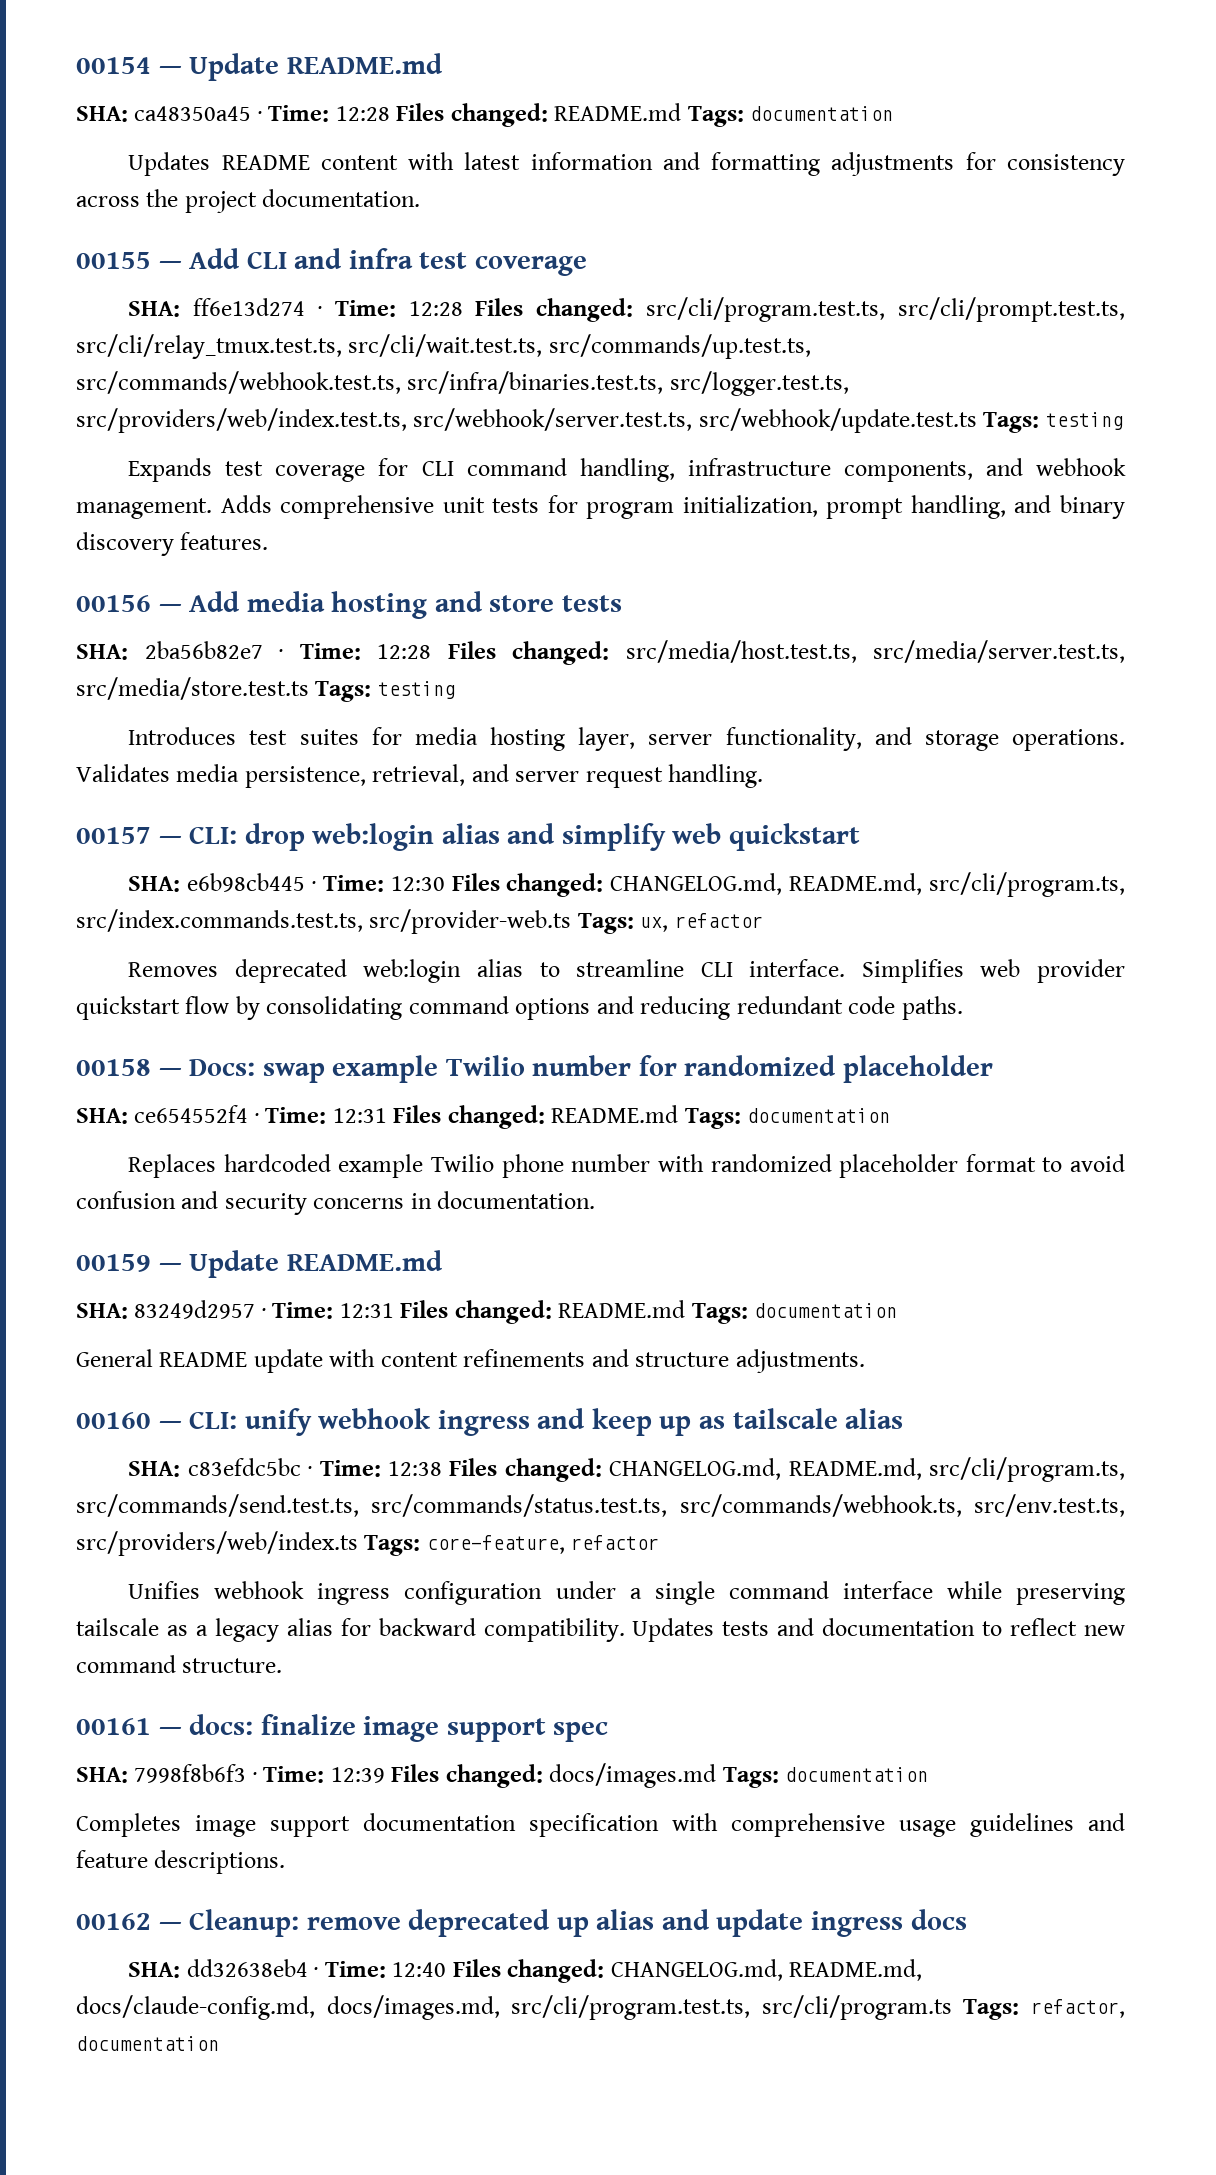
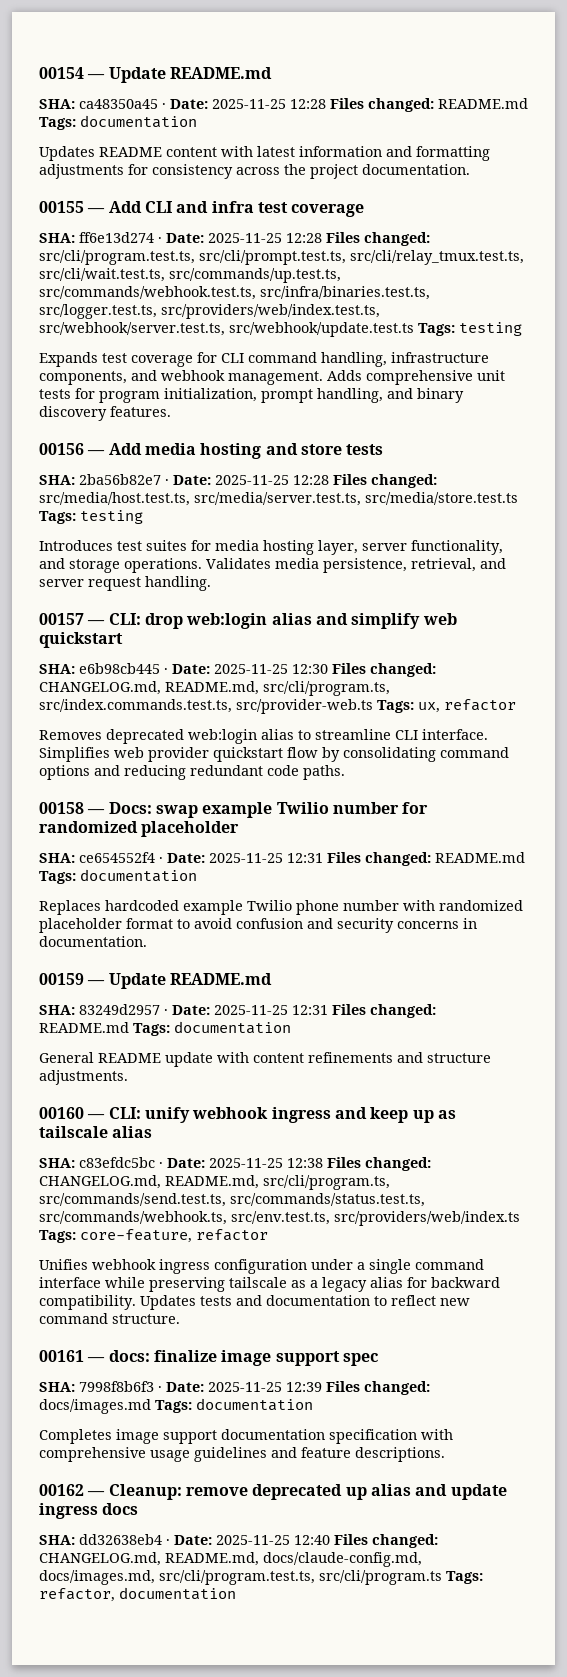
- SHA: ca48350a45 · Time: 12:28 Files changed: README.md Tags: documentation
+ SHA: ca48350a45 · Date: 2025-11-25 12:28 Files changed: README.md Tags: documentation
- SHA: ff6e13d274 · Time: 12:28 Files changed: src/cli/program.test.ts, src/cli/prompt.test.ts, src/cli/relay_tmux.test.ts, src/cli/wait.test.ts, src/commands/up.test.ts, src/commands/webhook.test.ts, src/infra/binaries.test.ts, src/logger.test.ts, src/providers/web/index.test.ts, src/webhook/server.test.ts, src/webhook/update.test.ts Tags: testing
+ SHA: ff6e13d274 · Date: 2025-11-25 12:28 Files changed: src/cli/program.test.ts, src/cli/prompt.test.ts, src/cli/relay_tmux.test.ts, src/cli/wait.test.ts, src/commands/up.test.ts, src/commands/webhook.test.ts, src/infra/binaries.test.ts, src/logger.test.ts, src/providers/web/index.test.ts, src/webhook/server.test.ts, src/webhook/update.test.ts Tags: testing
- SHA: 2ba56b82e7 · Time: 12:28 Files changed: src/media/host.test.ts, src/media/server.test.ts, src/media/store.test.ts Tags: testing
+ SHA: 2ba56b82e7 · Date: 2025-11-25 12:28 Files changed: src/media/host.test.ts, src/media/server.test.ts, src/media/store.test.ts Tags: testing
- SHA: e6b98cb445 · Time: 12:30 Files changed: CHANGELOG.md, README.md, src/cli/program.ts, src/index.commands.test.ts, src/provider-web.ts Tags: ux, refactor
+ SHA: e6b98cb445 · Date: 2025-11-25 12:30 Files changed: CHANGELOG.md, README.md, src/cli/program.ts, src/index.commands.test.ts, src/provider-web.ts Tags: ux, refactor
- SHA: ce654552f4 · Time: 12:31 Files changed: README.md Tags: documentation
+ SHA: ce654552f4 · Date: 2025-11-25 12:31 Files changed: README.md Tags: documentation
- SHA: 83249d2957 · Time: 12:31 Files changed: README.md Tags: documentation
+ SHA: 83249d2957 · Date: 2025-11-25 12:31 Files changed: README.md Tags: documentation
- SHA: c83efdc5bc · Time: 12:38 Files changed: CHANGELOG.md, README.md, src/cli/program.ts, src/commands/send.test.ts, src/commands/status.test.ts, src/commands/webhook.ts, src/env.test.ts, src/providers/web/index.ts Tags: core-feature, refactor
+ SHA: c83efdc5bc · Date: 2025-11-25 12:38 Files changed: CHANGELOG.md, README.md, src/cli/program.ts, src/commands/send.test.ts, src/commands/status.test.ts, src/commands/webhook.ts, src/env.test.ts, src/providers/web/index.ts Tags: core-feature, refactor
- SHA: 7998f8b6f3 · Time: 12:39 Files changed: docs/images.md Tags: documentation
+ SHA: 7998f8b6f3 · Date: 2025-11-25 12:39 Files changed: docs/images.md Tags: documentation
- SHA: dd32638eb4 · Time: 12:40 Files changed: CHANGELOG.md, README.md, docs/claude-config.md, docs/images.md, src/cli/program.test.ts, src/cli/program.ts Tags: refactor, documentation
+ SHA: dd32638eb4 · Date: 2025-11-25 12:40 Files changed: CHANGELOG.md, README.md, docs/claude-config.md, docs/images.md, src/cli/program.test.ts, src/cli/program.ts Tags: refactor, documentation

